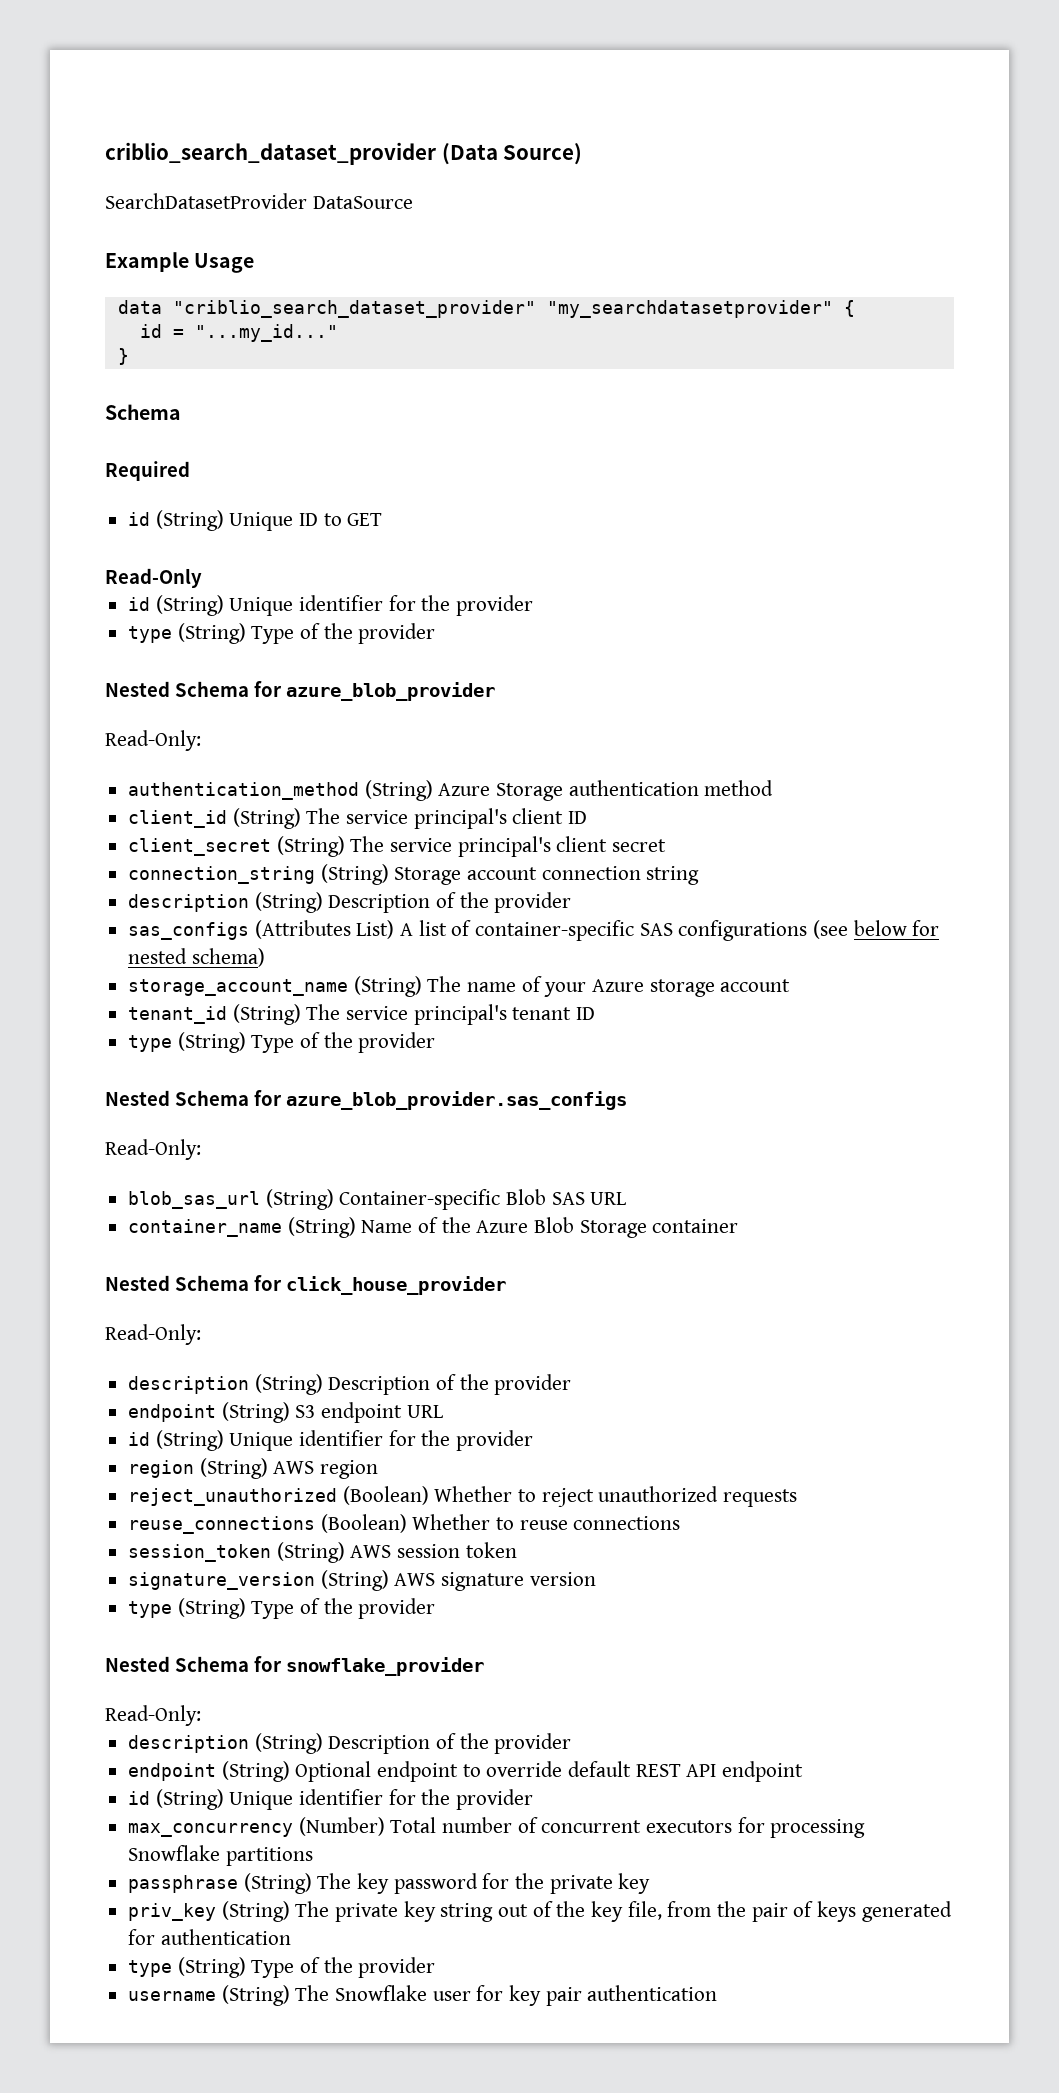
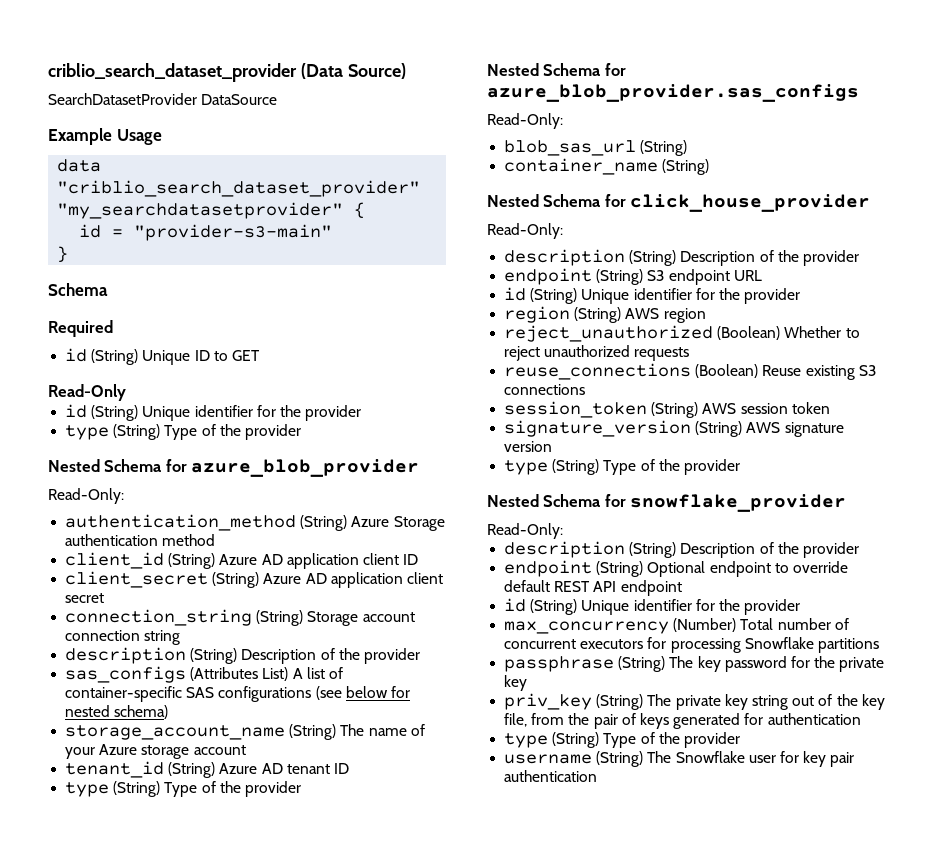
- id = "...my_id..."
+ id = "provider-s3-main"
- client_id (String) The service principal's client ID
+ client_id (String) Azure AD application client ID
- client_secret (String) The service principal's client secret
+ client_secret (String) Azure AD application client secret
- tenant_id (String) The service principal's tenant ID
+ tenant_id (String) Azure AD tenant ID
- blob_sas_url (String) Container-specific Blob SAS URL
- container_name (String) Name of the Azure Blob Storage container
+ blob_sas_url (String)
+ container_name (String)
- reuse_connections (Boolean) Whether to reuse connections
+ reuse_connections (Boolean) Reuse existing S3 connections

